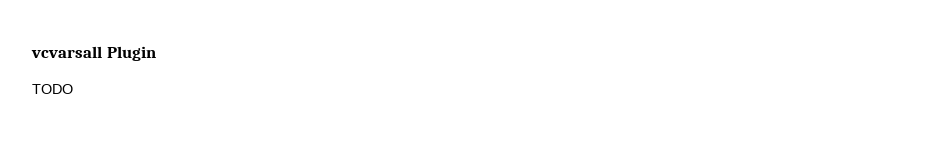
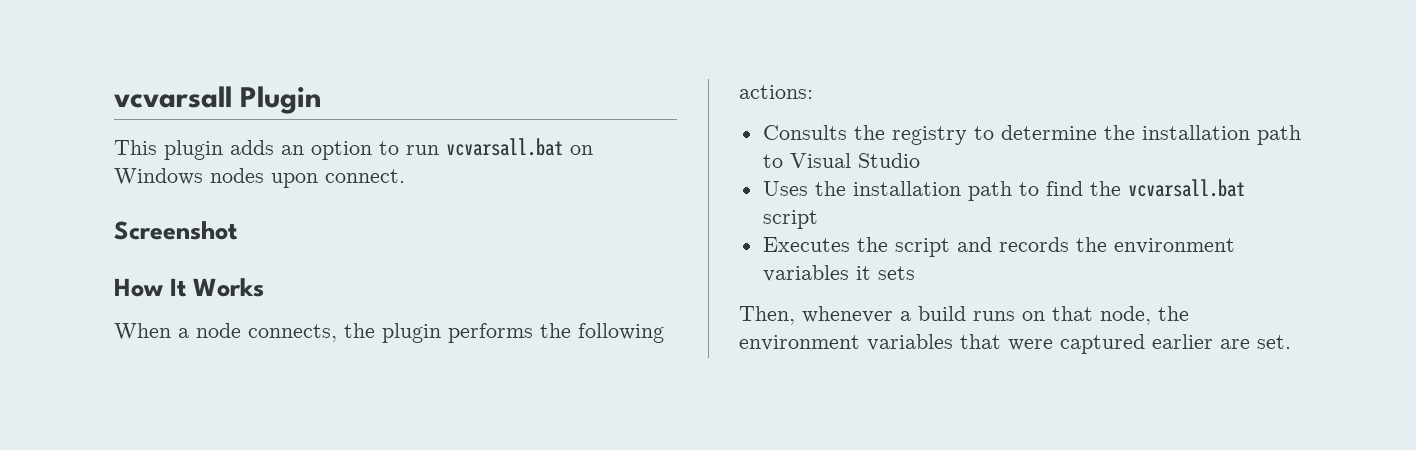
- TODO
+ This plugin adds an option to run vcvarsall.bat on Windows nodes upon connect.
+ Screenshot
+ How It Works
+ When a node connects, the plugin performs the following actions:
+ Consults the registry to determine the installation path to Visual Studio
+ Uses the installation path to find the vcvarsall.bat script
+ Executes the script and records the environment variables it sets
+ Then, whenever a build runs on that node, the environment variables that were captured earlier are set.

